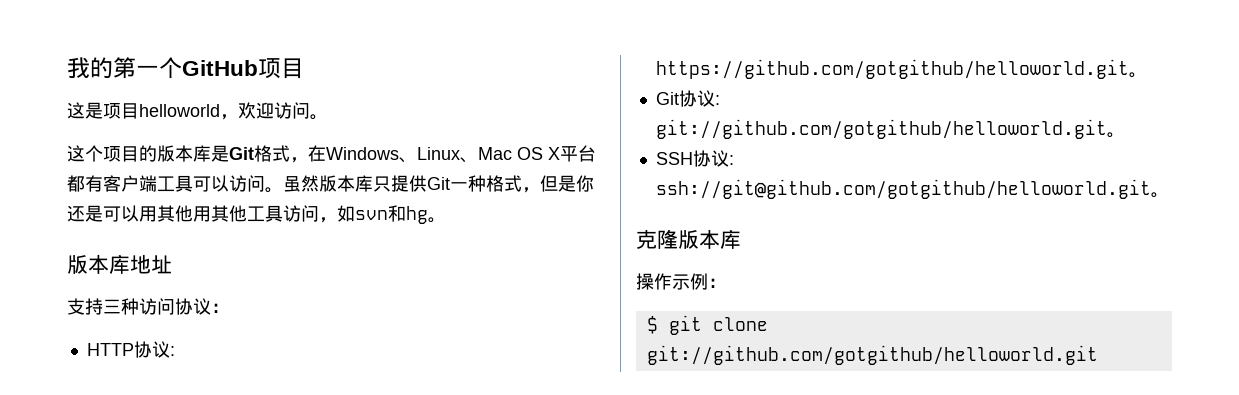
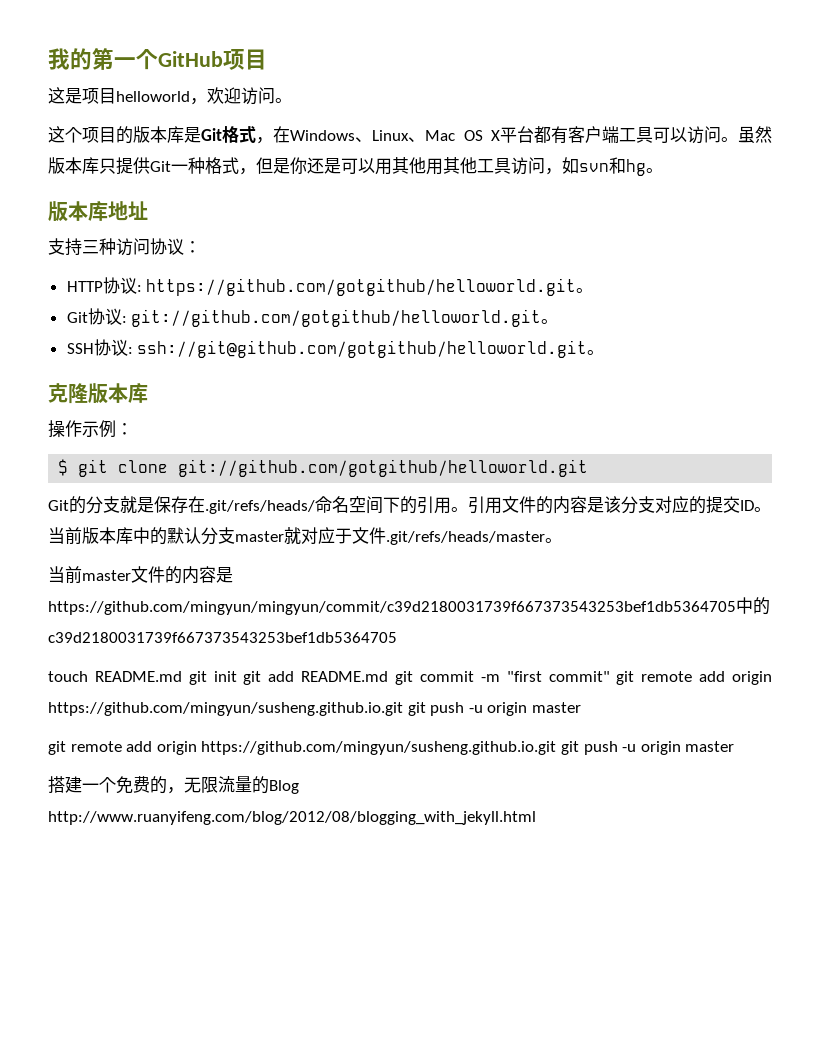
+ Git的分支就是保存在.git/refs/heads/命名空间下的引用。引用文件的内容是该分支对应的提交ID。当前版本库中的默认分支master就对应于文件.git/refs/heads/master。
+ 当前master文件的内容是https://github.com/mingyun/mingyun/commit/c39d2180031739f667373543253bef1db5364705中的c39d2180031739f667373543253bef1db5364705
+ touch README.md git init git add README.md git commit -m "first commit" git remote add origin https://github.com/mingyun/susheng.github.io.git git push -u origin master
+ git remote add origin https://github.com/mingyun/susheng.github.io.git git push -u origin master
+ 搭建一个免费的，无限流量的Blog http://www.ruanyifeng.com/blog/2012/08/blogging_with_jekyll.html

